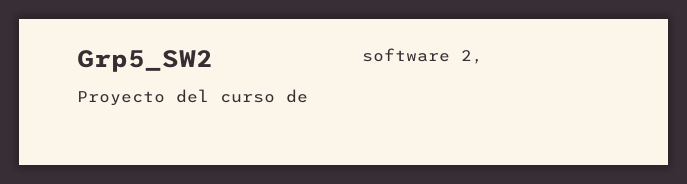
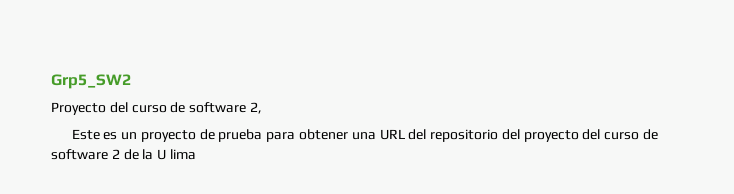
+ Este es un proyecto de prueba para obtener una URL del repositorio del proyecto del curso de software 2 de la U lima

